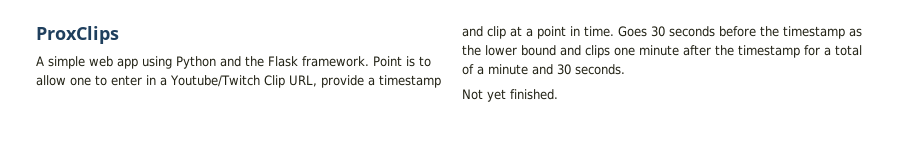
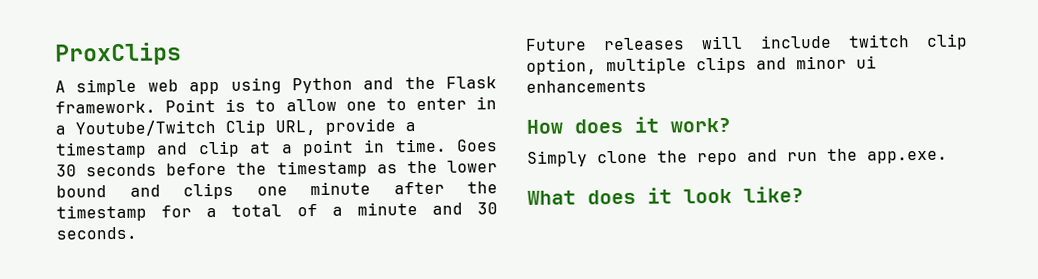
- Not yet finished.
+ Future releases will include twitch clip option, multiple clips and minor ui enhancements
+ How does it work?
+ Simply clone the repo and run the app.exe.
+ What does it look like?

